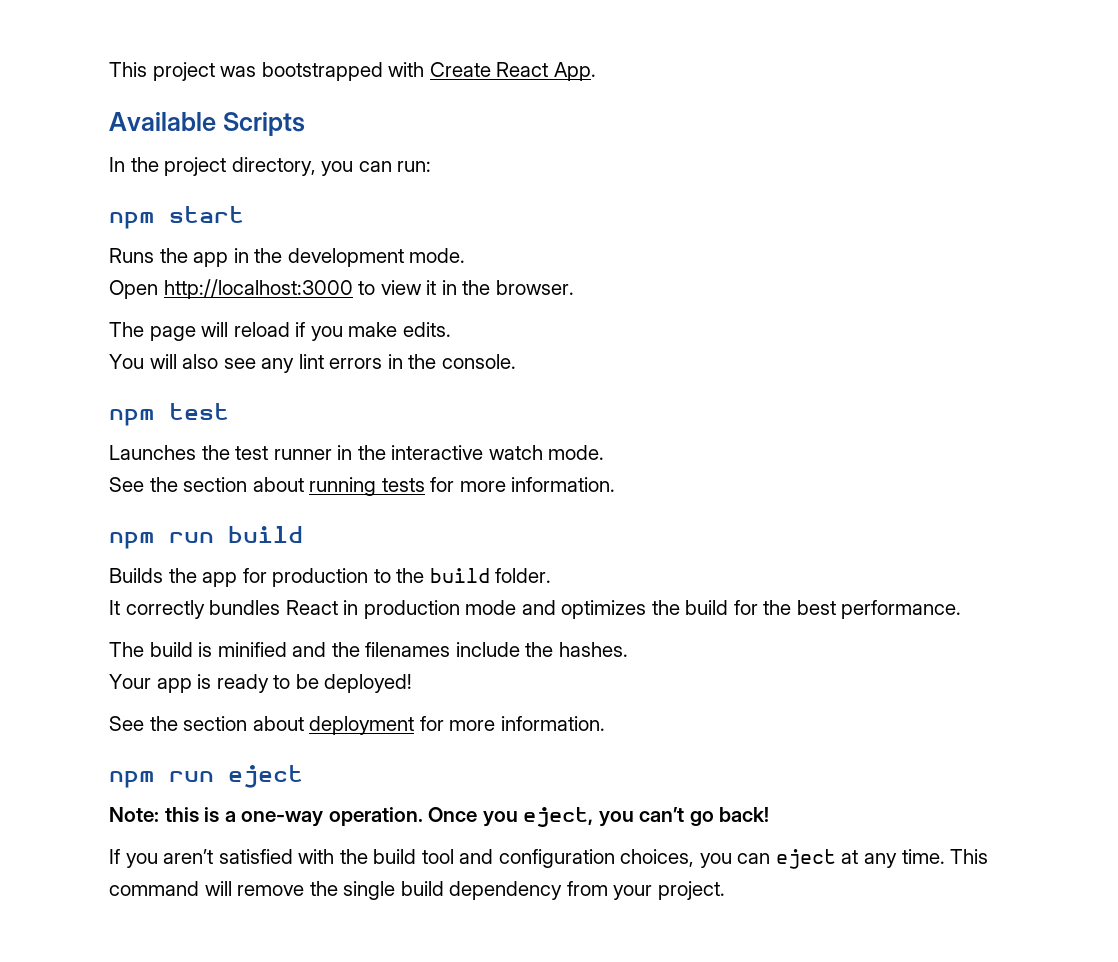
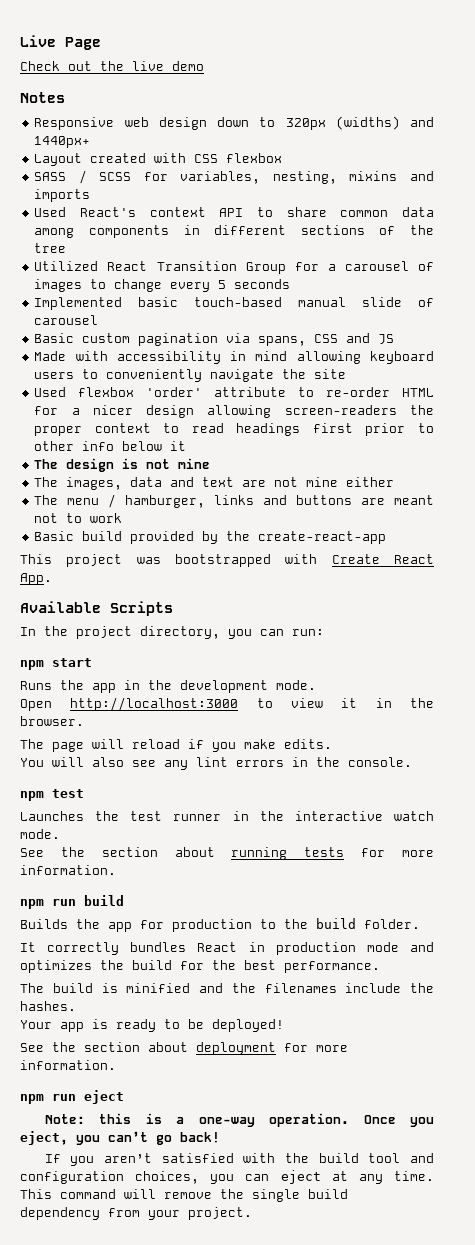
+ Live Page
+ Check out the live demo
+ Notes
+ Responsive web design down to 320px (widths) and 1440px+
+ Layout created with CSS flexbox
+ SASS / SCSS for variables, nesting, mixins and imports
+ Used React's context API to share common data among components in different sections of the tree
+ Utilized React Transition Group for a carousel of images to change every 5 seconds
+ Implemented basic touch-based manual slide of carousel
+ Basic custom pagination via spans, CSS and JS
+ Made with accessibility in mind allowing keyboard users to conveniently navigate the site
+ Used flexbox 'order' attribute to re-order HTML for a nicer design allowing screen-readers the proper context to read headings first prior to other info below it
+ The design is not mine
+ The images, data and text are not mine either
+ The menu / hamburger, links and buttons are meant not to work
+ Basic build provided by the create-react-app

